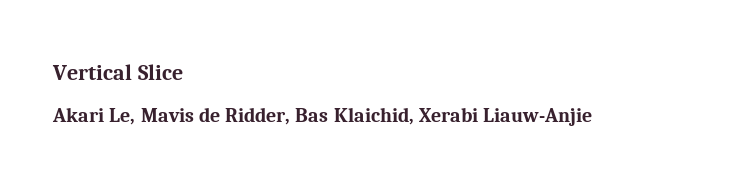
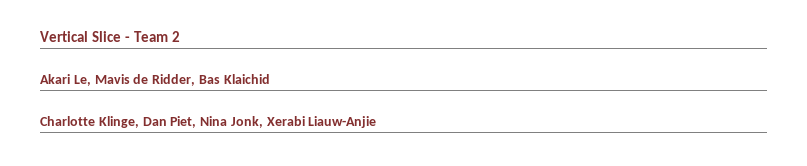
- Vertical Slice
+ Vertical Slice - Team 2
- Akari Le, Mavis de Ridder, Bas Klaichid, Xerabi Liauw-Anjie
+ Akari Le, Mavis de Ridder, Bas Klaichid
+ Charlotte Klinge, Dan Piet, Nina Jonk, Xerabi Liauw-Anjie

